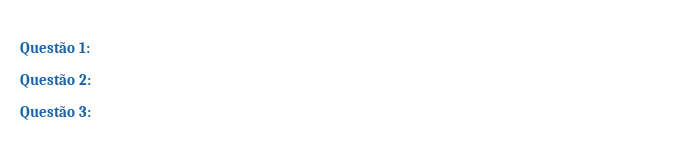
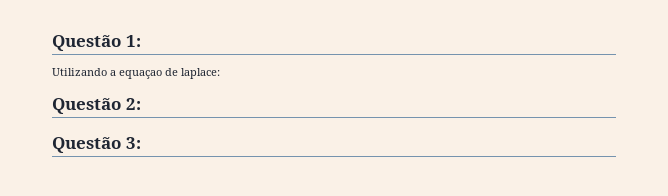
+ Utilizando a equaçao de laplace:

